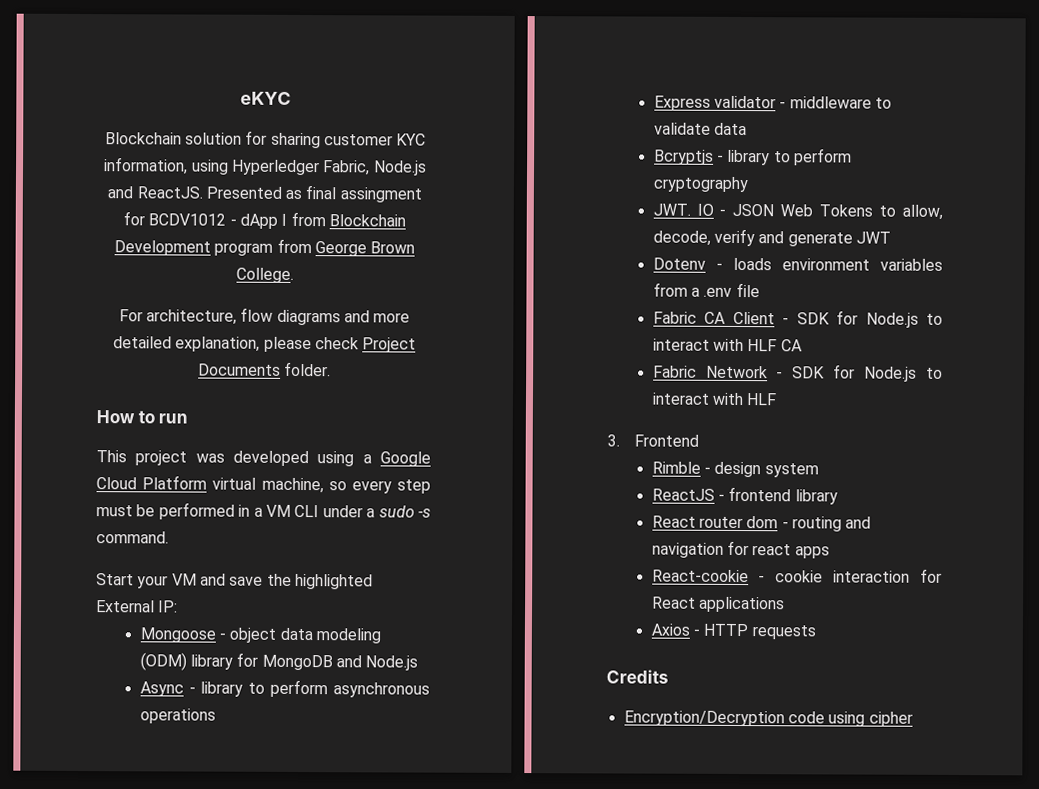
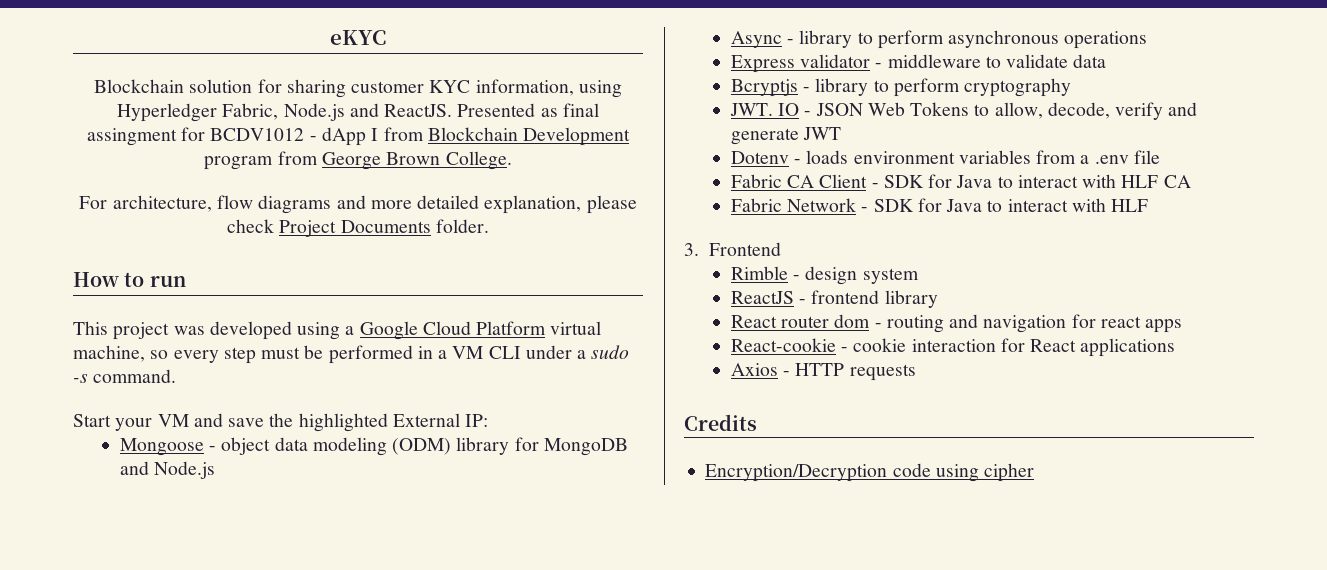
- Fabric CA Client - SDK for Node.js to interact with HLF CA
+ Fabric CA Client - SDK for Java to interact with HLF CA
- Fabric Network - SDK for Node.js to interact with HLF
+ Fabric Network - SDK for Java to interact with HLF

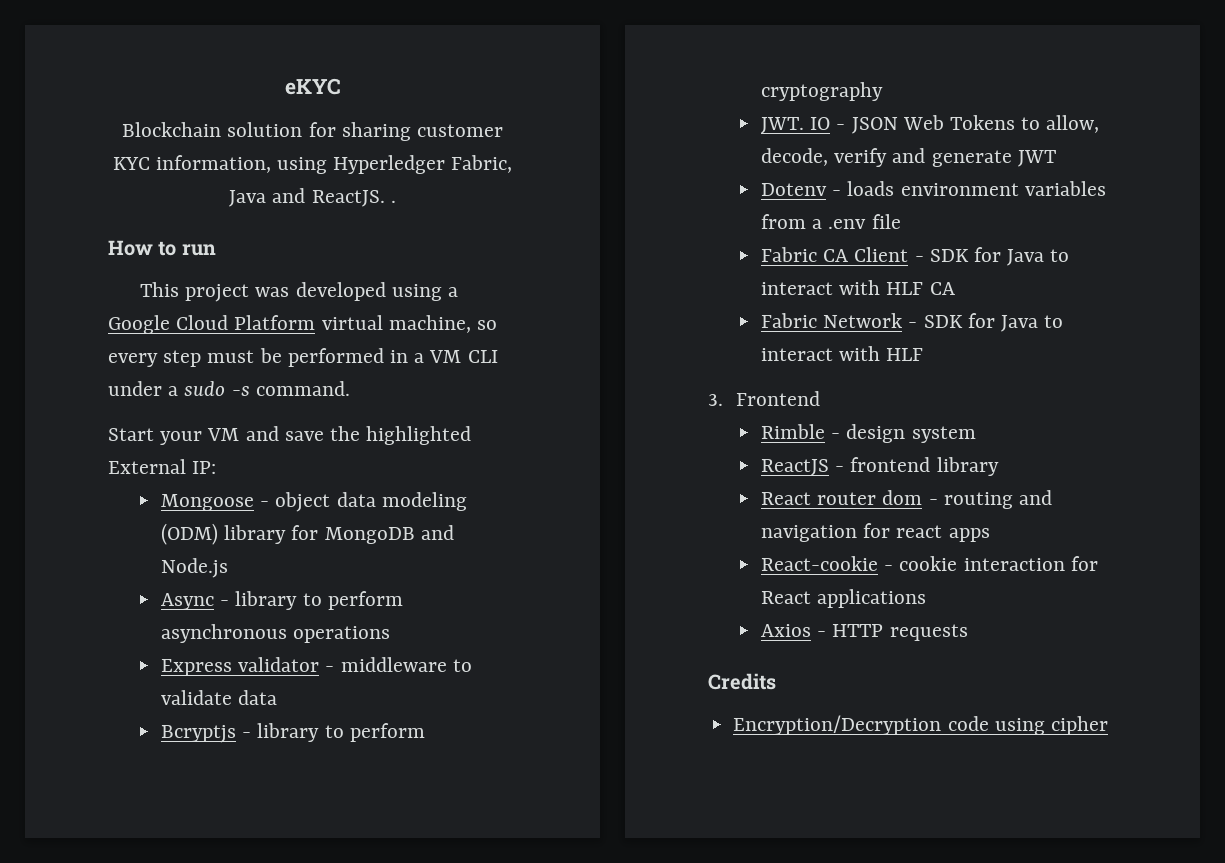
- Blockchain solution for sharing customer KYC information, using Hyperledger Fabric, Node.js and ReactJS. Presented as final assingment for BCDV1012 - dApp I from Blockchain Development program from George Brown College.
- For architecture, flow diagrams and more detailed explanation, please check Project Documents folder.
+ Blockchain solution for sharing customer KYC information, using Hyperledger Fabric, Java and ReactJS. .

